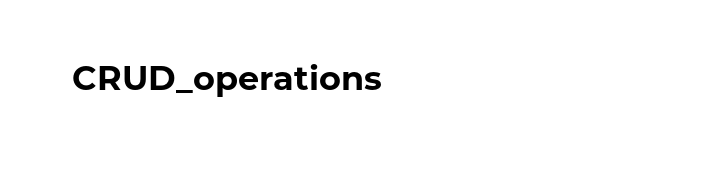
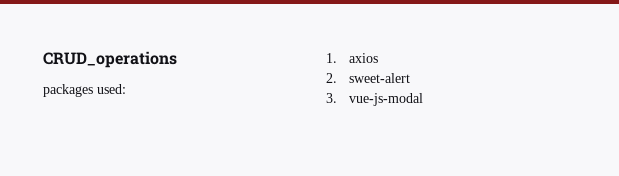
+ packages used:
+ 1. axios
+ 2. sweet-alert
+ 3. vue-js-modal

